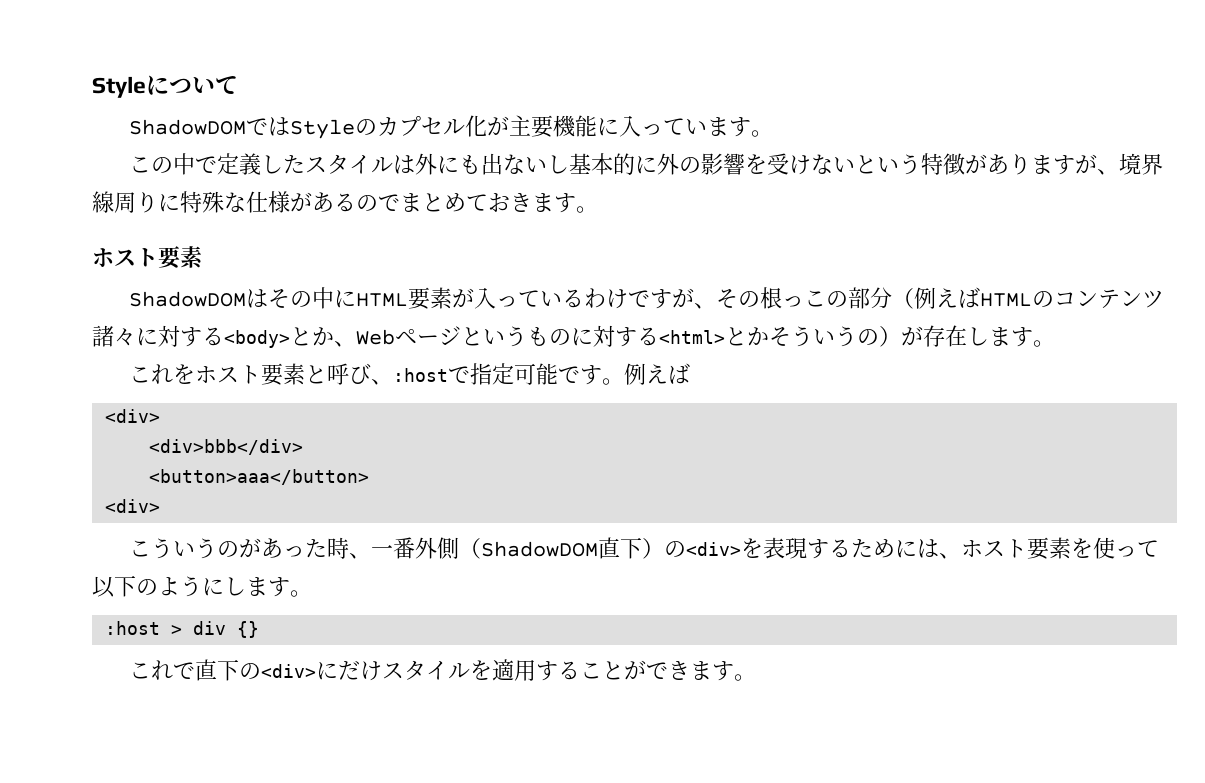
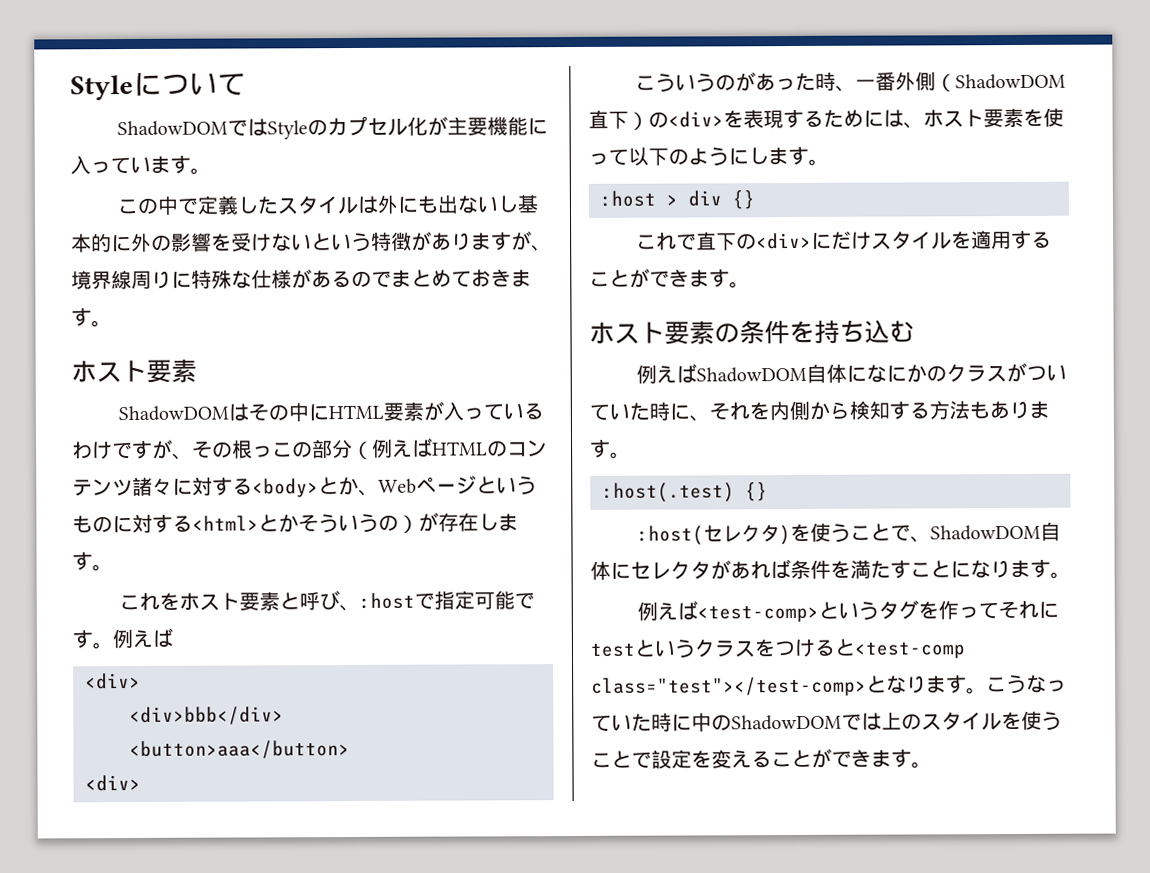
+ ホスト要素の条件を持ち込む
+ 例えばShadowDOM自体になにかのクラスがついていた時に、それを内側から検知する方法もあります。
+ :host(.test) {}
+ :host(セレクタ)を使うことで、ShadowDOM自体にセレクタがあれば条件を満たすことになります。
+ 例えば<test-comp>というタグを作ってそれにtestというクラスをつけると<test-comp class="test"></test-comp>となります。こうなっていた時に中のShadowDOMでは上のスタイルを使うことで設定を変えることができます。

